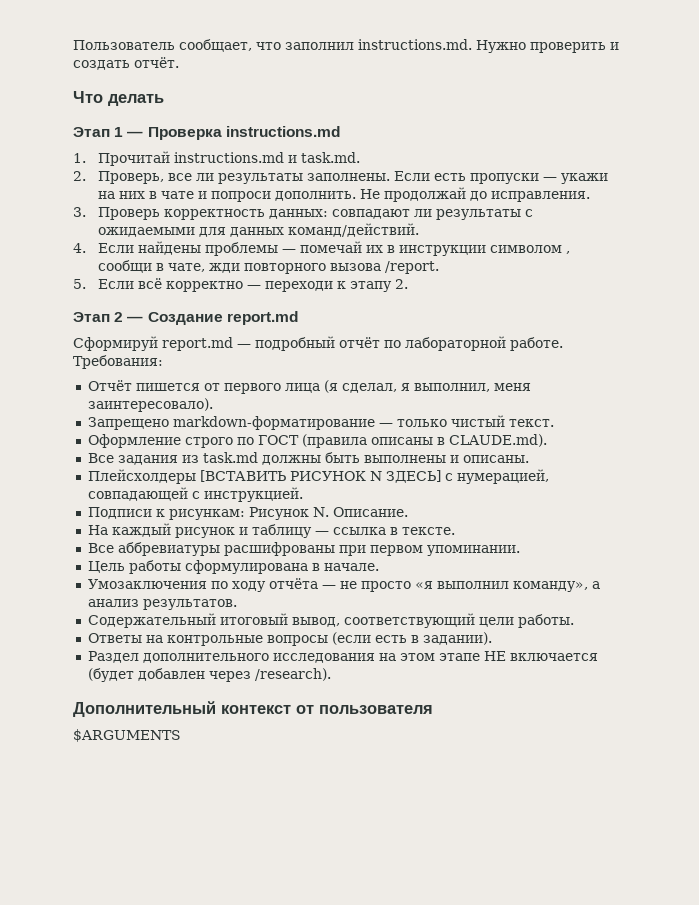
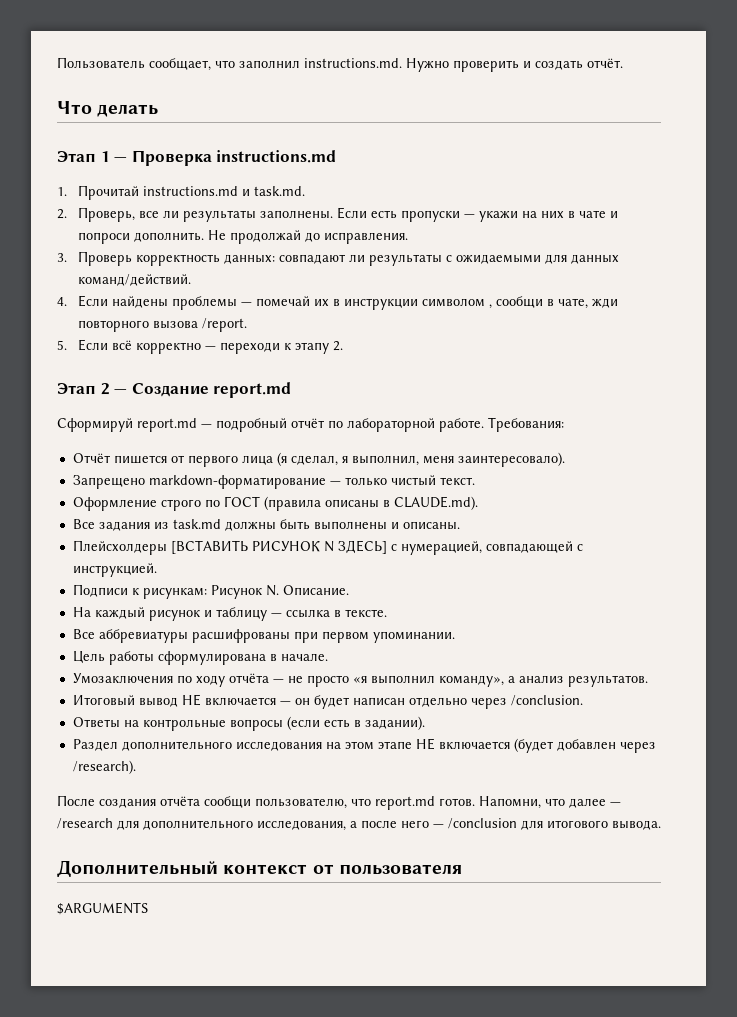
- Содержательный итоговый вывод, соответствующий цели работы.
+ Итоговый вывод НЕ включается — он будет написан отдельно через /conclusion.
+ После создания отчёта сообщи пользователю, что report.md готов. Напомни, что далее — /research для дополнительного исследования, а после него — /conclusion для итогового вывода.

